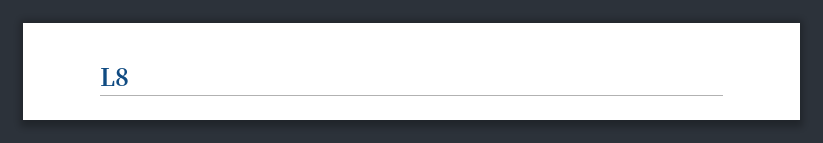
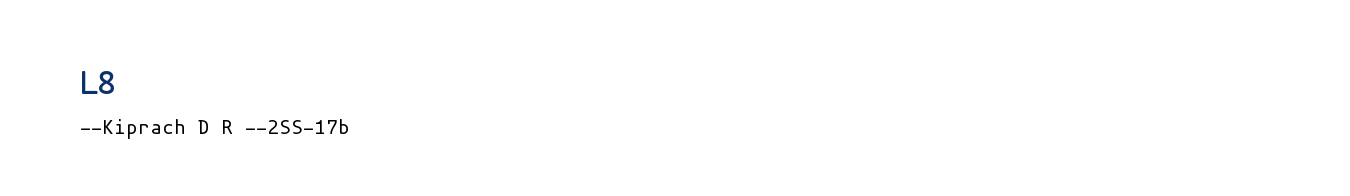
+ --Kiprach D R --2SS-17b

